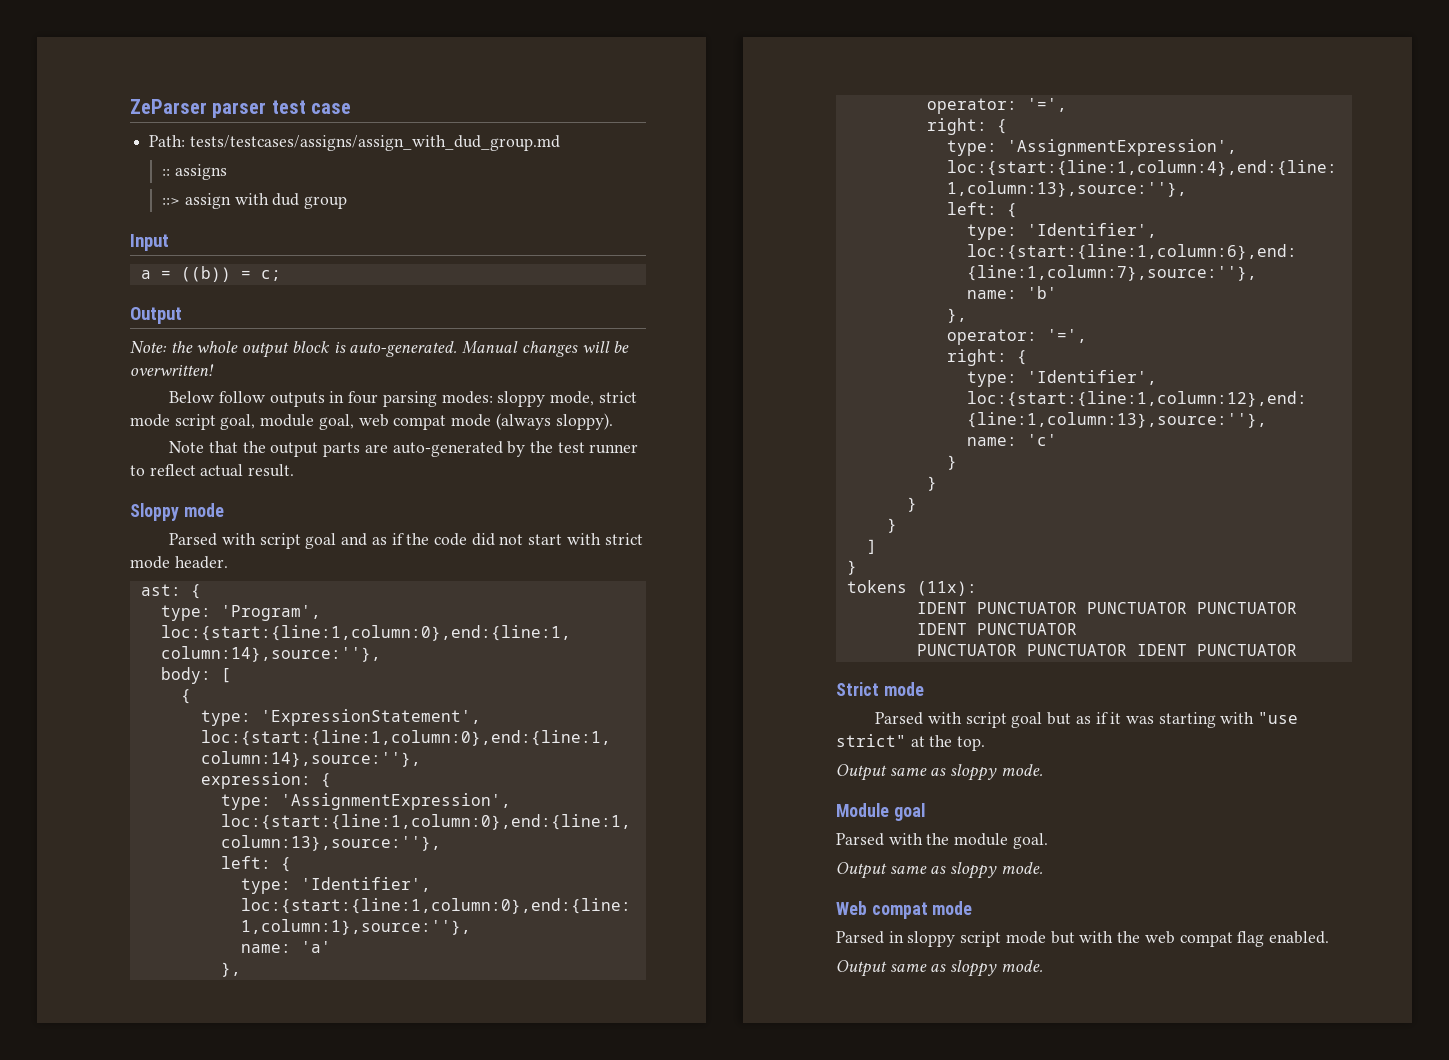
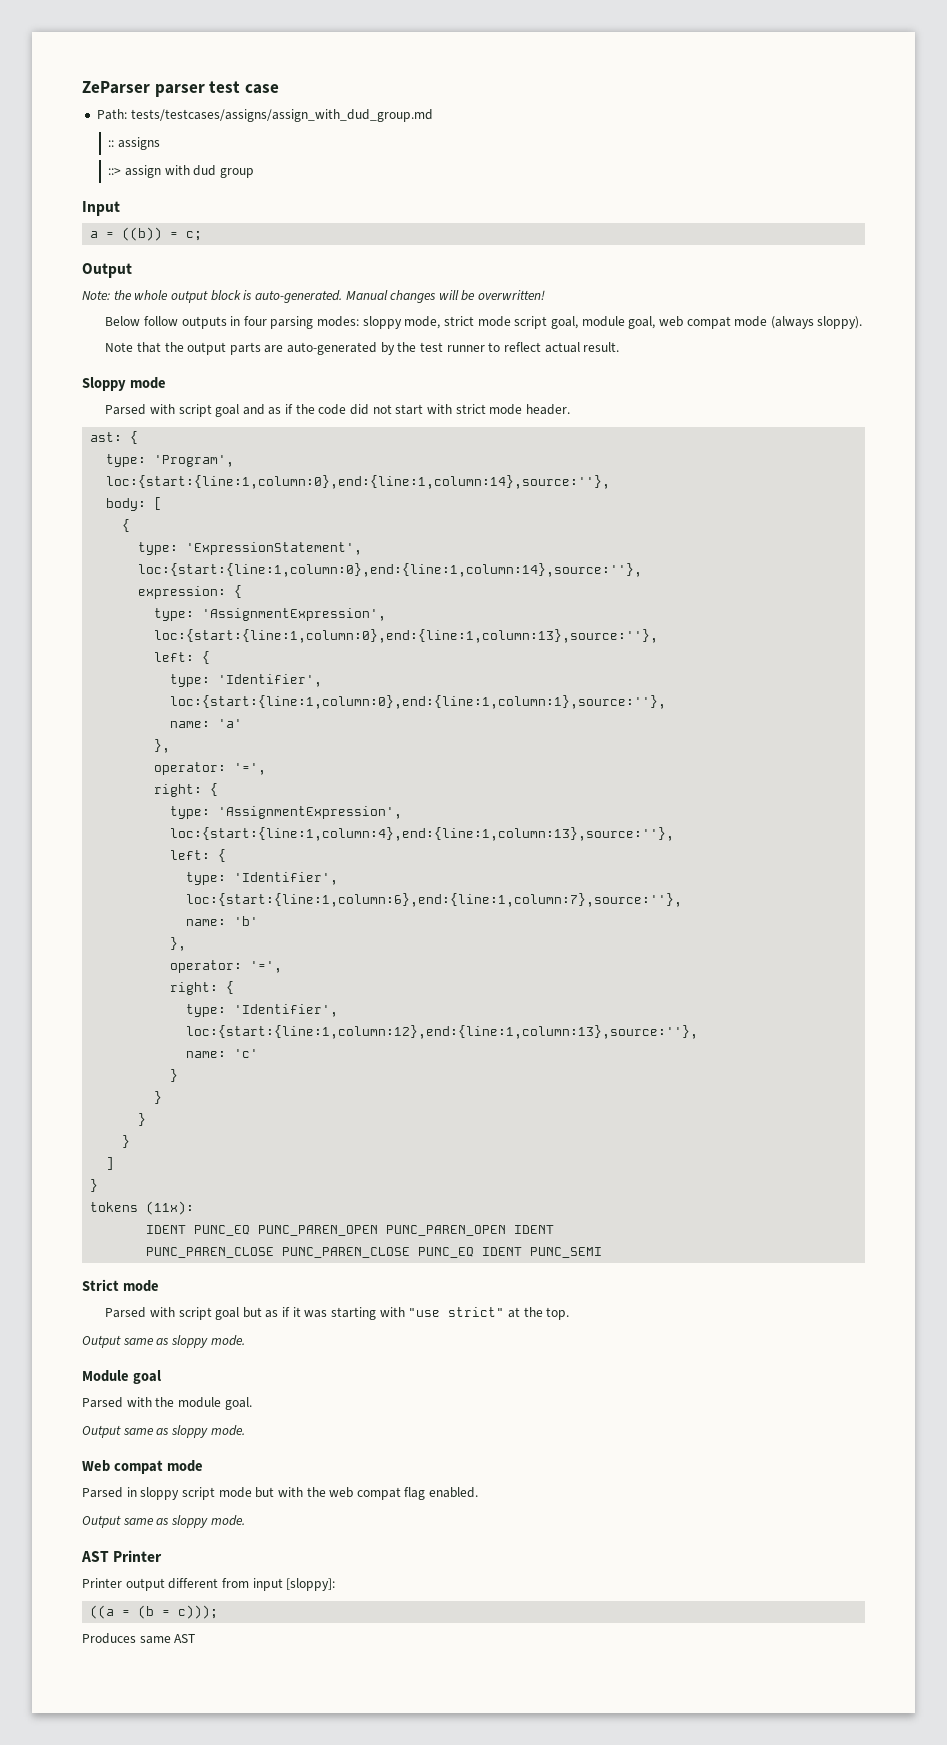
- IDENT PUNCTUATOR PUNCTUATOR PUNCTUATOR IDENT PUNCTUATOR
- PUNCTUATOR PUNCTUATOR IDENT PUNCTUATOR
+ IDENT PUNC_EQ PUNC_PAREN_OPEN PUNC_PAREN_OPEN IDENT
+ PUNC_PAREN_CLOSE PUNC_PAREN_CLOSE PUNC_EQ IDENT PUNC_SEMI
+ AST Printer
+ Printer output different from input [sloppy]:
+ ((a = (b = c)));
+ Produces same AST

